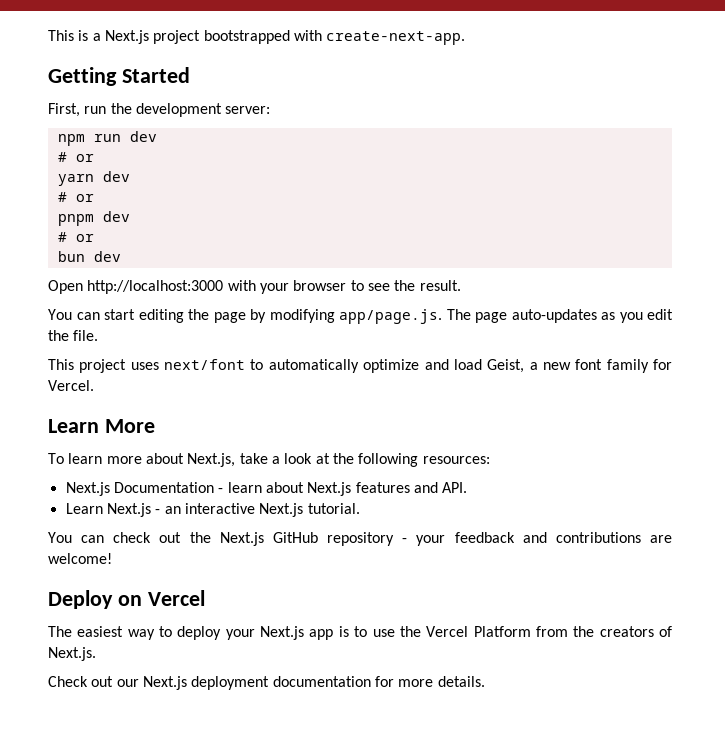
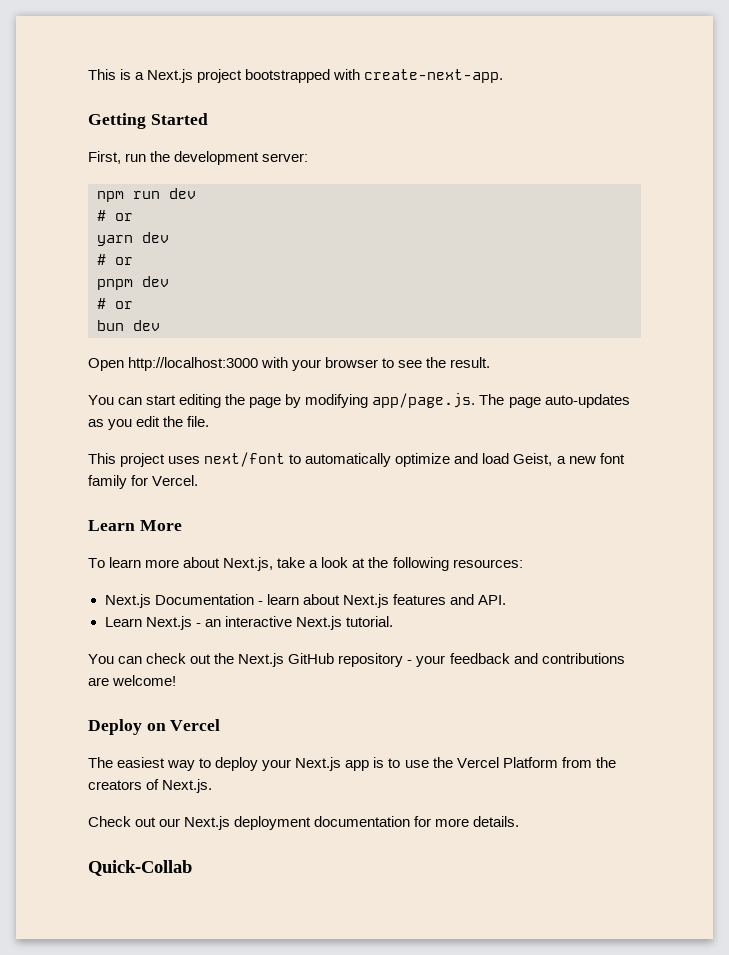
+ Quick-Collab

